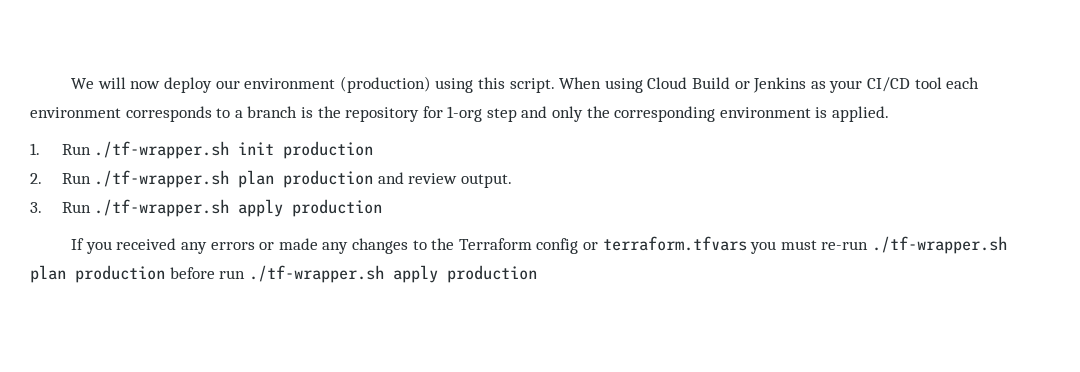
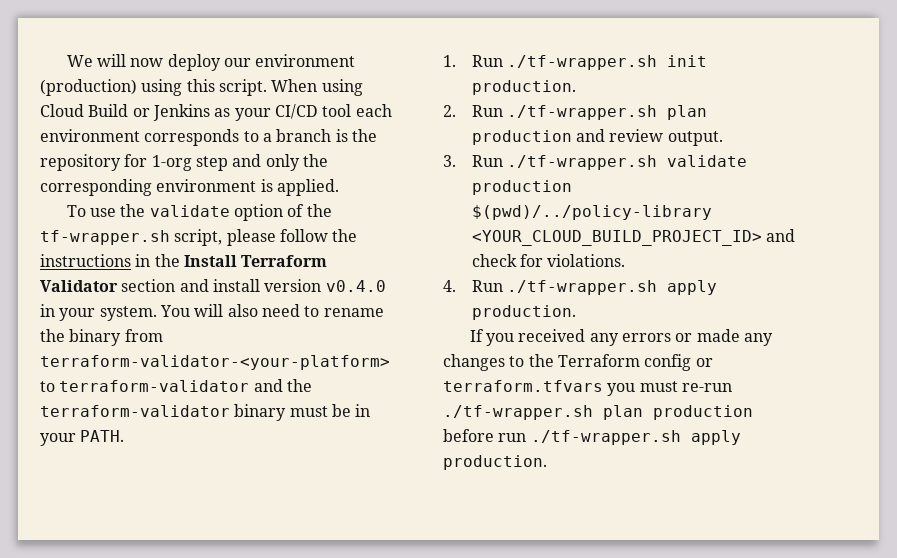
+ To use the validate option of the tf-wrapper.sh script, please follow the instructions in the Install Terraform Validator section and install version v0.4.0 in your system. You will also need to rename the binary from terraform-validator-<your-platform> to terraform-validator and the terraform-validator binary must be in your PATH.
- 1. Run ./tf-wrapper.sh init production
+ 1. Run ./tf-wrapper.sh init production.
- 3. Run ./tf-wrapper.sh apply production
+ 3. Run ./tf-wrapper.sh validate production $(pwd)/../policy-library <YOUR_CLOUD_BUILD_PROJECT_ID> and check for violations.
+ 4. Run ./tf-wrapper.sh apply production.
- If you received any errors or made any changes to the Terraform config or terraform.tfvars you must re-run ./tf-wrapper.sh plan production before run ./tf-wrapper.sh apply production
+ If you received any errors or made any changes to the Terraform config or terraform.tfvars you must re-run ./tf-wrapper.sh plan production before run ./tf-wrapper.sh apply production.

